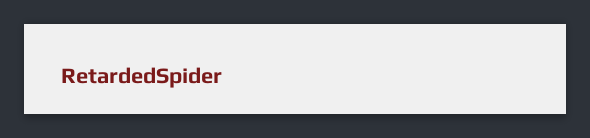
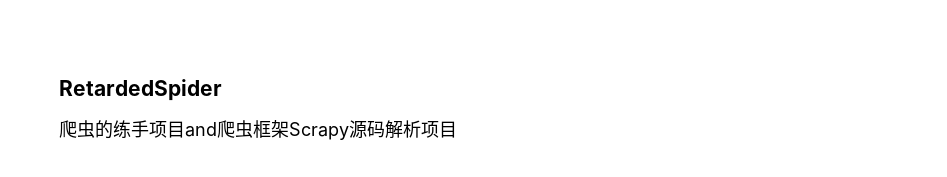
+ 爬虫的练手项目and爬虫框架Scrapy源码解析项目

